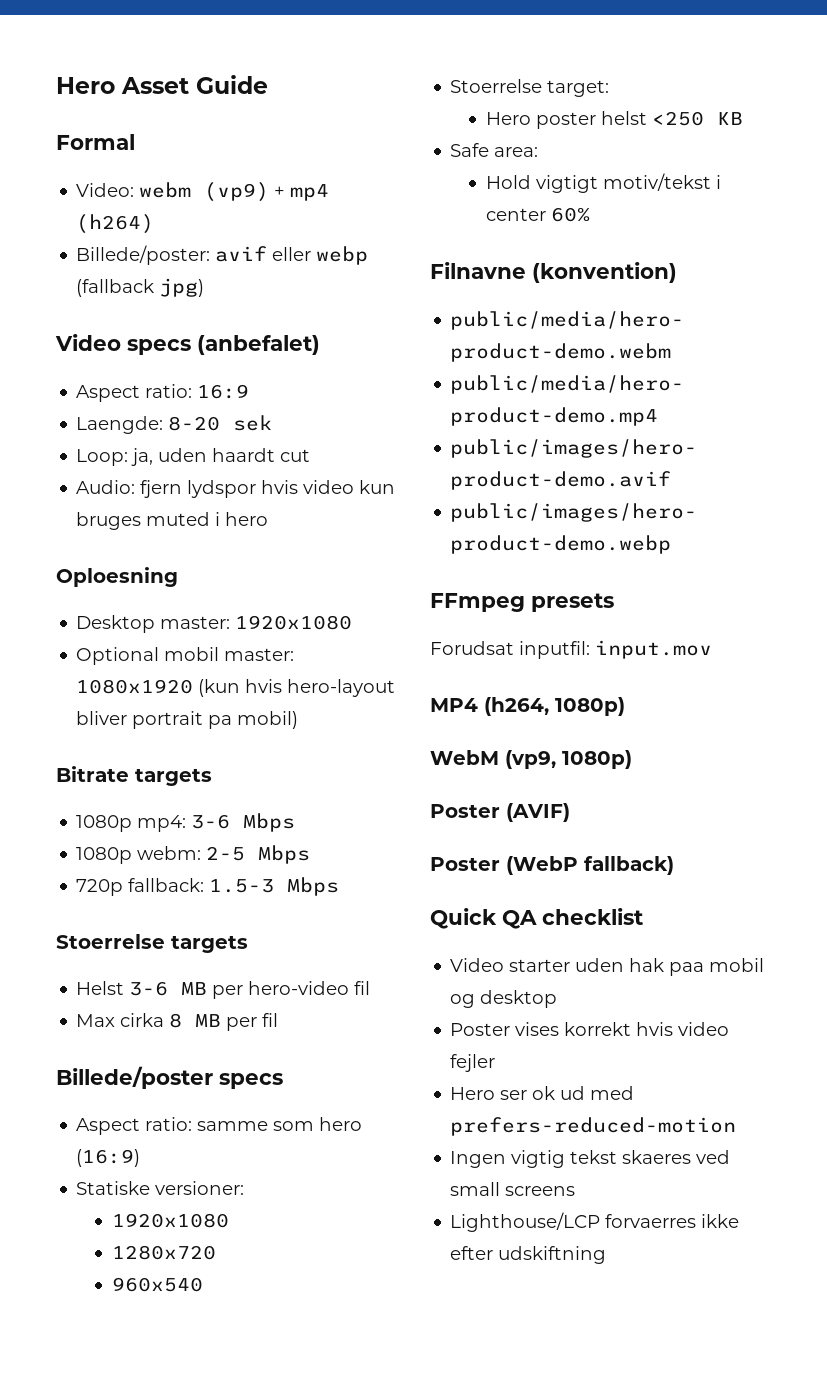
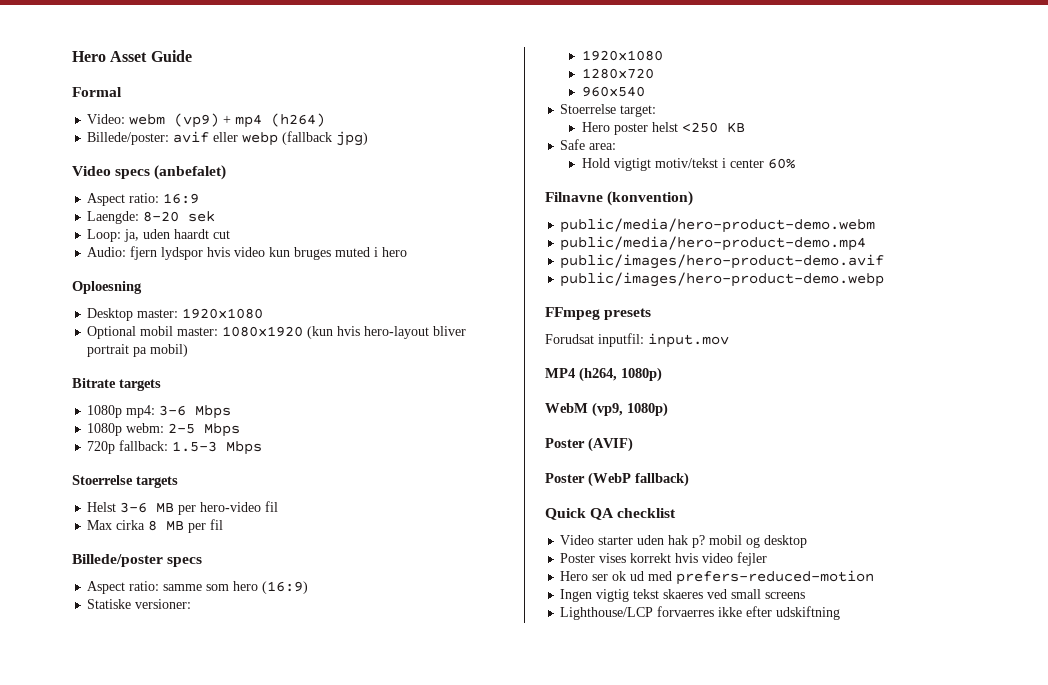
- Video starter uden hak paa mobil og desktop
+ Video starter uden hak p? mobil og desktop

